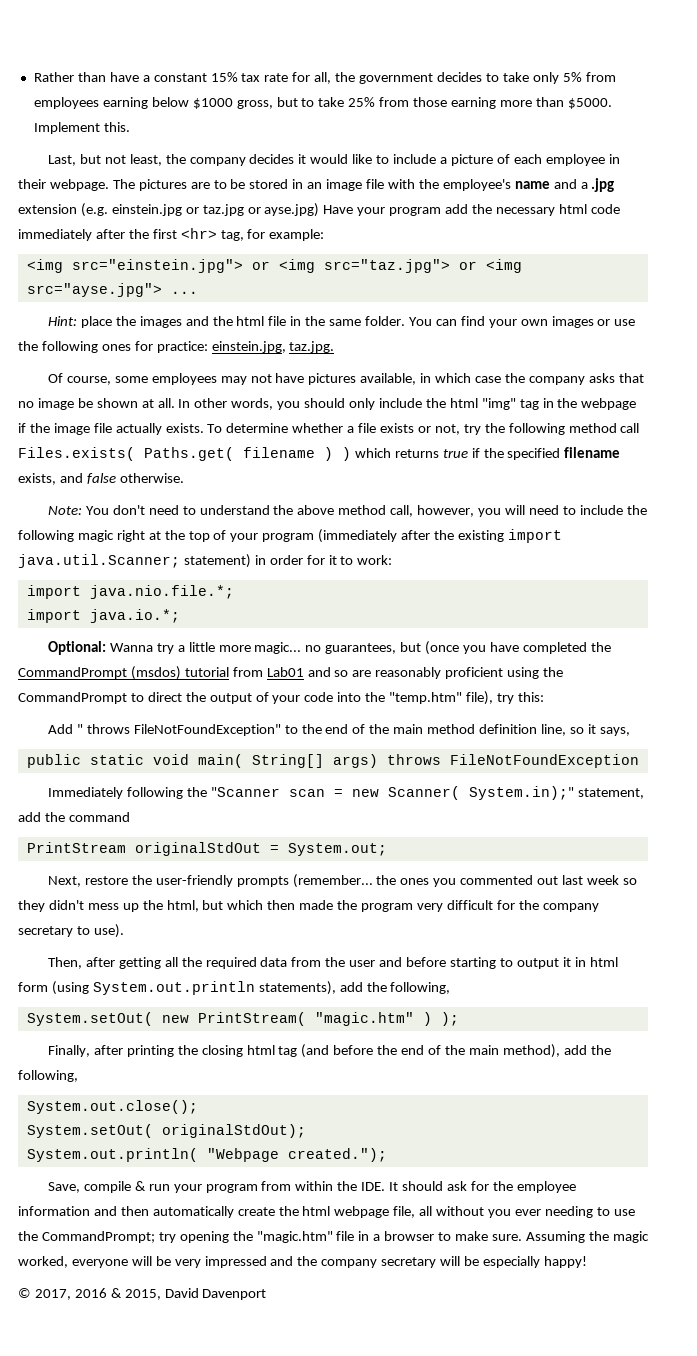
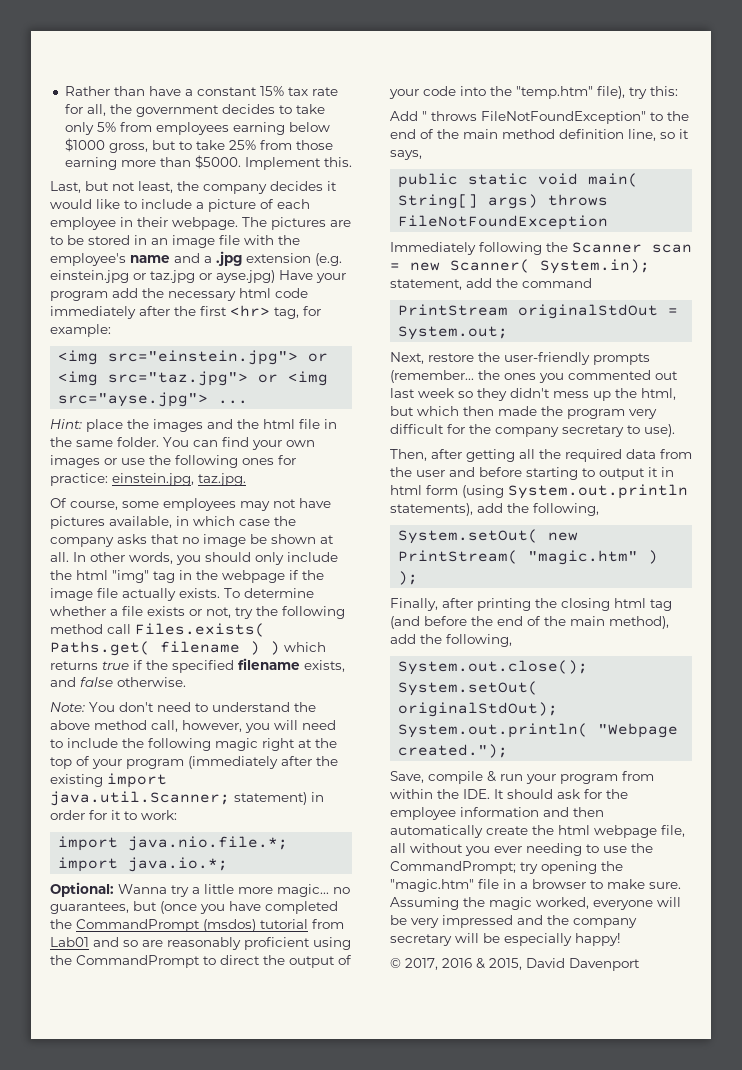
- Immediately following the "Scanner scan = new Scanner( System.in);" statement, add the command
+ Immediately following the Scanner scan = new Scanner( System.in); statement, add the command

